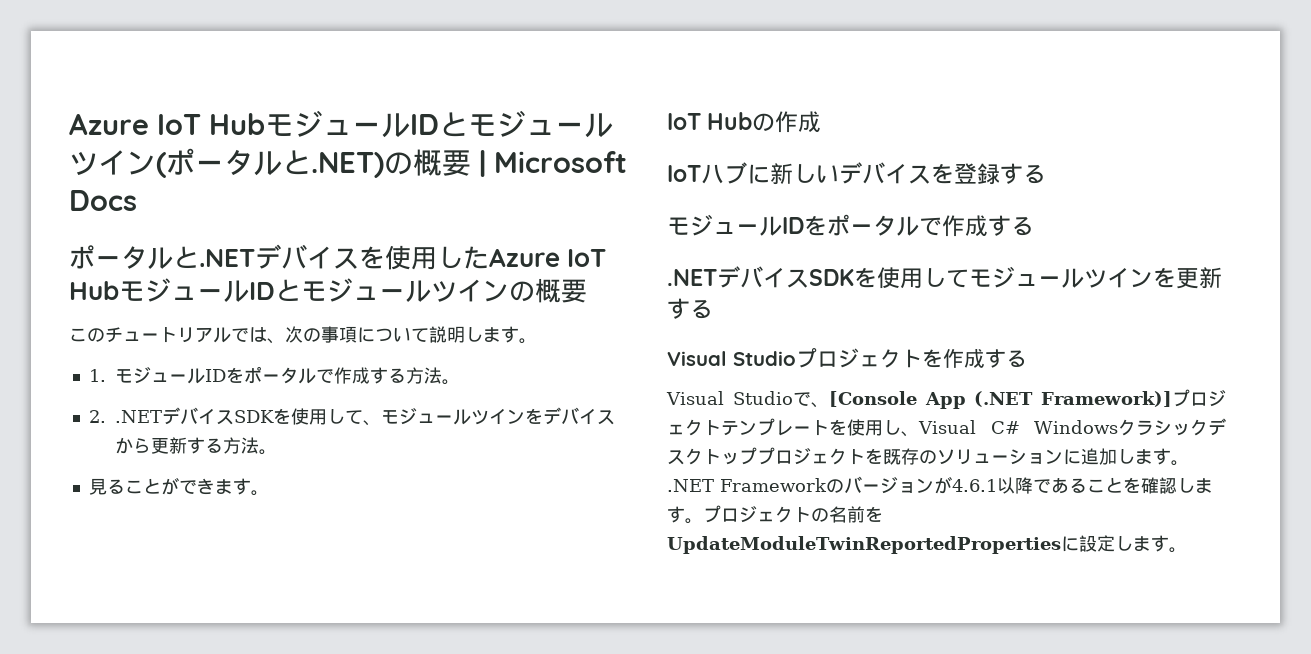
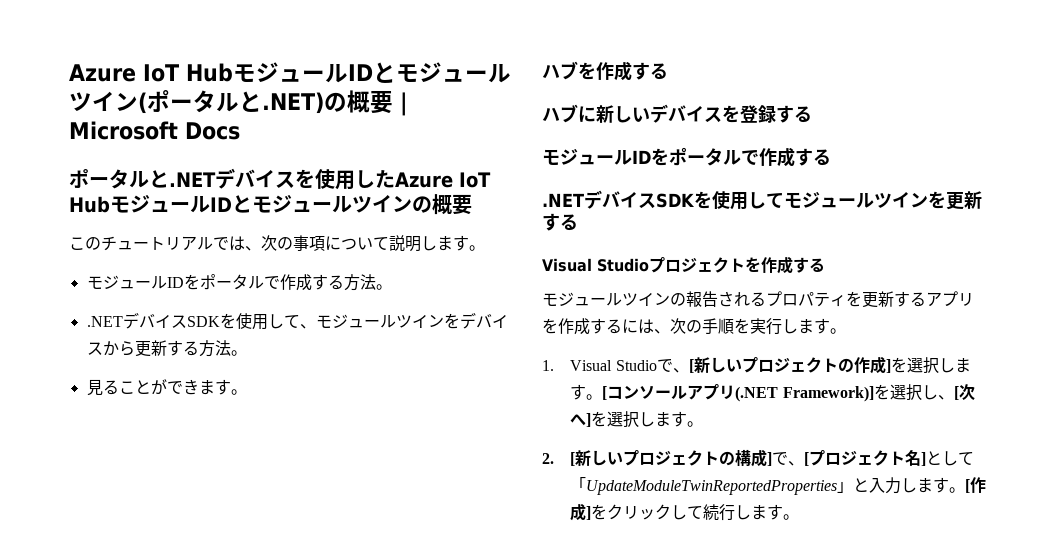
- 1.モジュールIDをポータルで作成する方法。
+ モジュールIDをポータルで作成する方法。
- 2. .NETデバイスSDKを使用して、モジュールツインをデバイスから更新する方法。
+ .NETデバイスSDKを使用して、モジュールツインをデバイスから更新する方法。
- IoT Hubの作成
- IoTハブに新しいデバイスを登録する
+ ハブを作成する
+ ハブに新しいデバイスを登録する
- Visual Studioで、[Console App (.NET Framework)]プロジェクトテンプレートを使用し、Visual C# Windowsクラシックデスクトッププロジェクトを既存のソリューションに追加します。.NET Frameworkのバージョンが4.6.1以降であることを確認します。プロジェクトの名前をUpdateModuleTwinReportedPropertiesに設定します。
+ モジュールツインの報告されるプロパティを更新するアプリを作成するには、次の手順を実行します。
+ 1. Visual Studioで、[新しいプロジェクトの作成]を選択します。[コンソールアプリ(.NET Framework)]を選択し、[次へ]を選択します。
+ 2. [新しいプロジェクトの構成]で、[プロジェクト名]として「UpdateModuleTwinReportedProperties」と入力します。[作成]をクリックして続行します。

